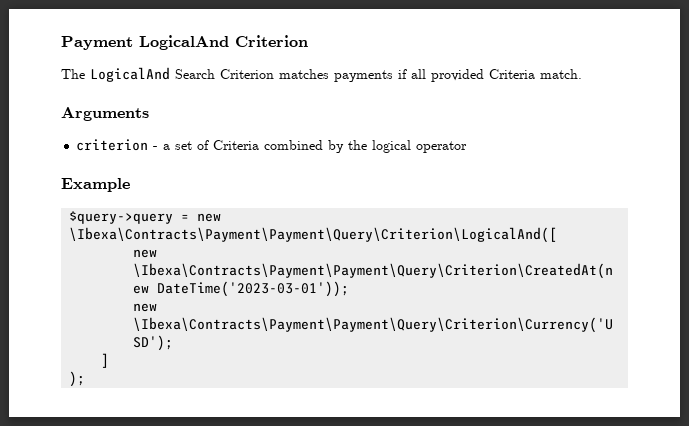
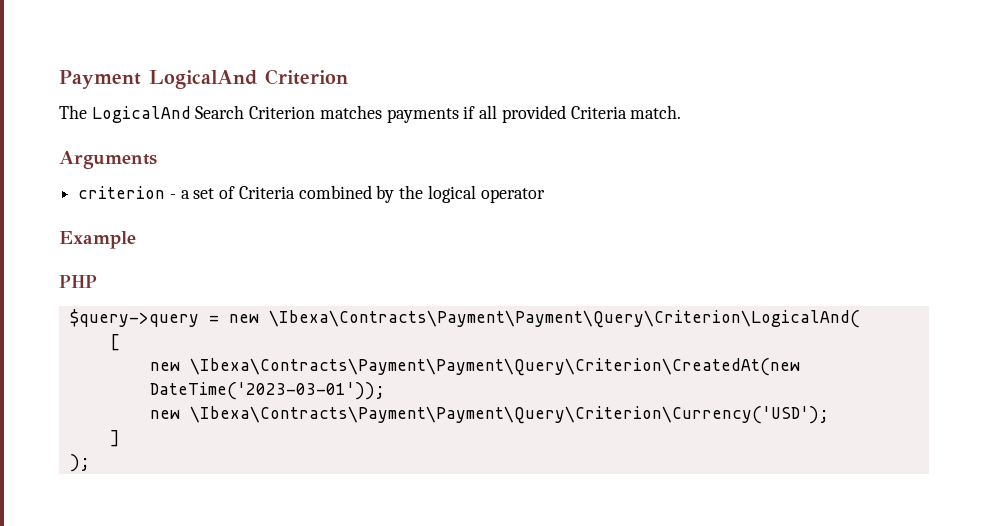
+ PHP
- $query->query = new \Ibexa\Contracts\Payment\Payment\Query\Criterion\LogicalAnd([
+ $query->query = new \Ibexa\Contracts\Payment\Payment\Query\Criterion\LogicalAnd(
+ [

